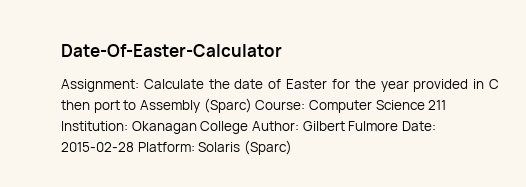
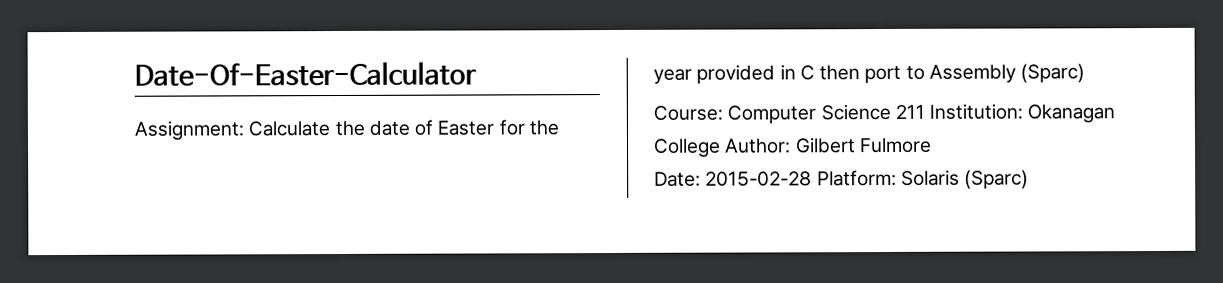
- Assignment: Calculate the date of Easter for the year provided in C then port to Assembly (Sparc) Course: Computer Science 211 Institution: Okanagan College Author: Gilbert Fulmore Date: 2015-02-28 Platform: Solaris (Sparc)
+ Assignment: Calculate the date of Easter for the year provided in C then port to Assembly (Sparc)
+ Course: Computer Science 211 Institution: Okanagan College Author: Gilbert Fulmore
+ Date: 2015-02-28 Platform: Solaris (Sparc)

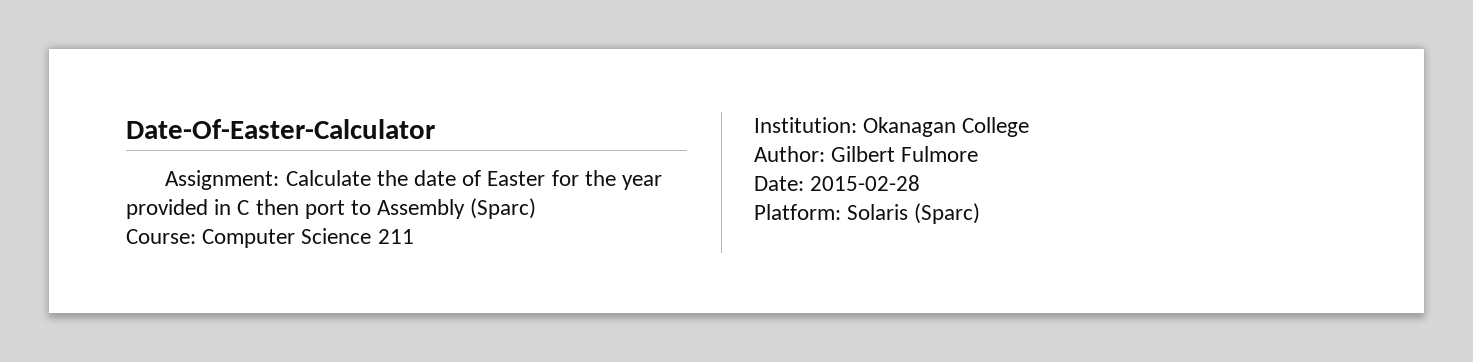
- Course: Computer Science 211 Institution: Okanagan College Author: Gilbert Fulmore
+ Course: Computer Science 211
+ Institution: Okanagan College
+ Author: Gilbert Fulmore
- Date: 2015-02-28 Platform: Solaris (Sparc)
+ Date: 2015-02-28
+ Platform: Solaris (Sparc)

